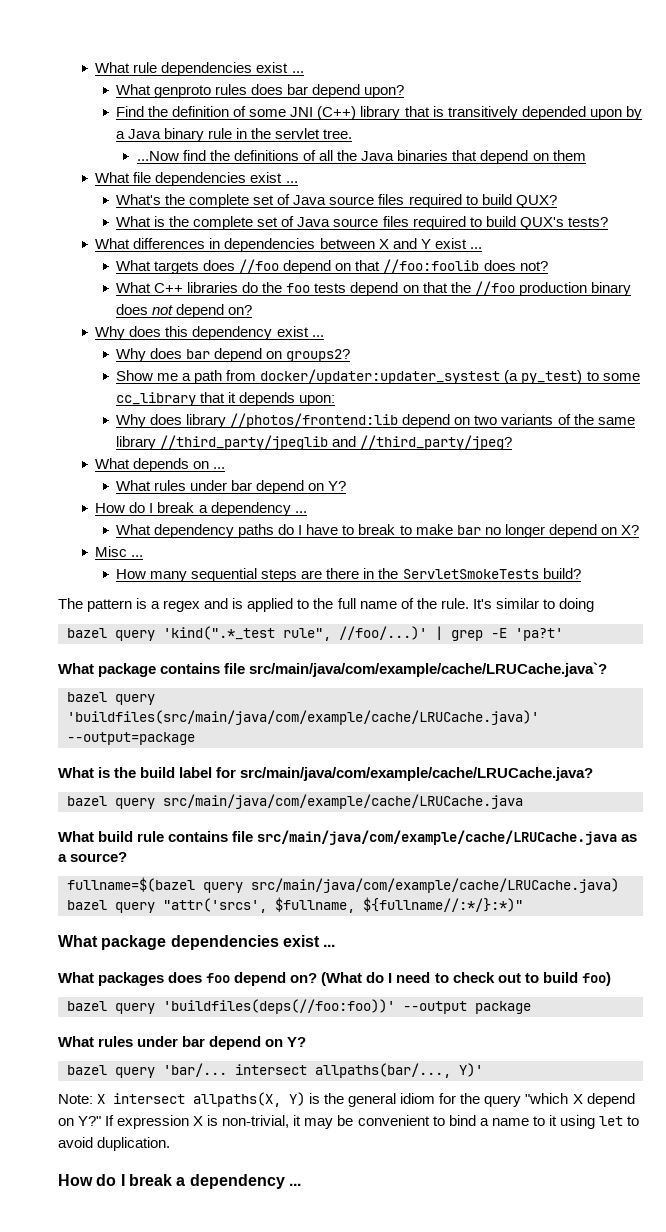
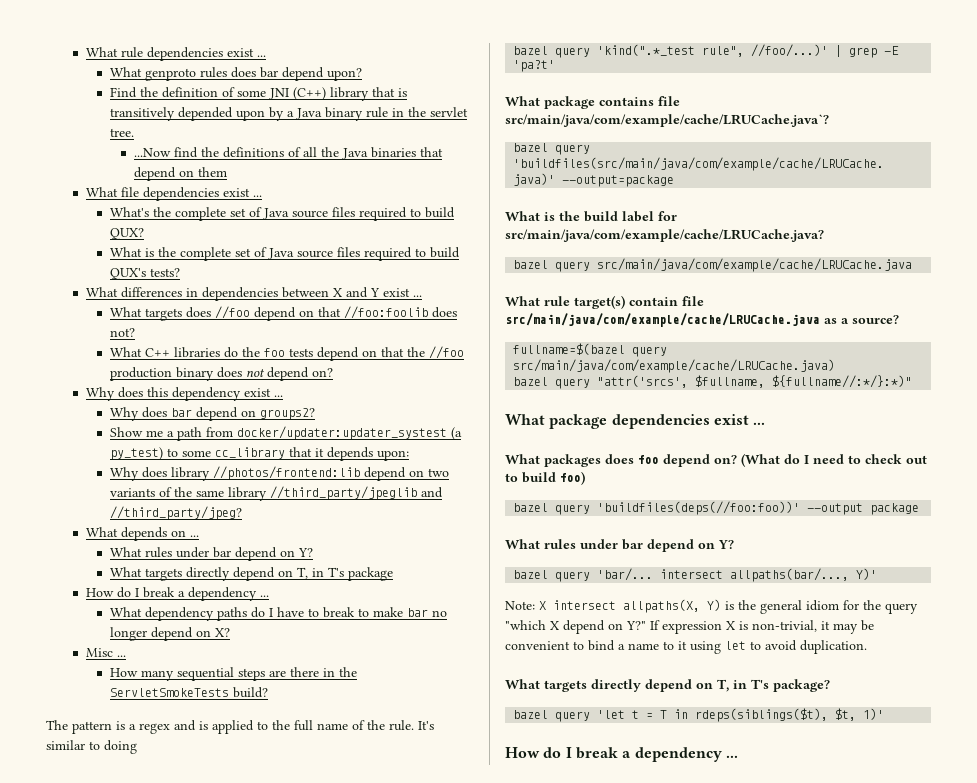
+ What targets directly depend on T, in T's package
- What build rule contains file src/main/java/com/example/cache/LRUCache.java as a source?
+ What rule target(s) contain file src/main/java/com/example/cache/LRUCache.java as a source?
+ What targets directly depend on T, in T's package?
+ bazel query 'let t = T in rdeps(siblings($t), $t, 1)'

